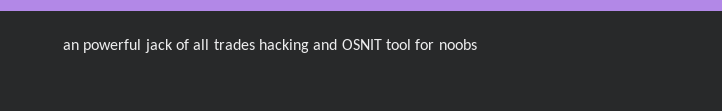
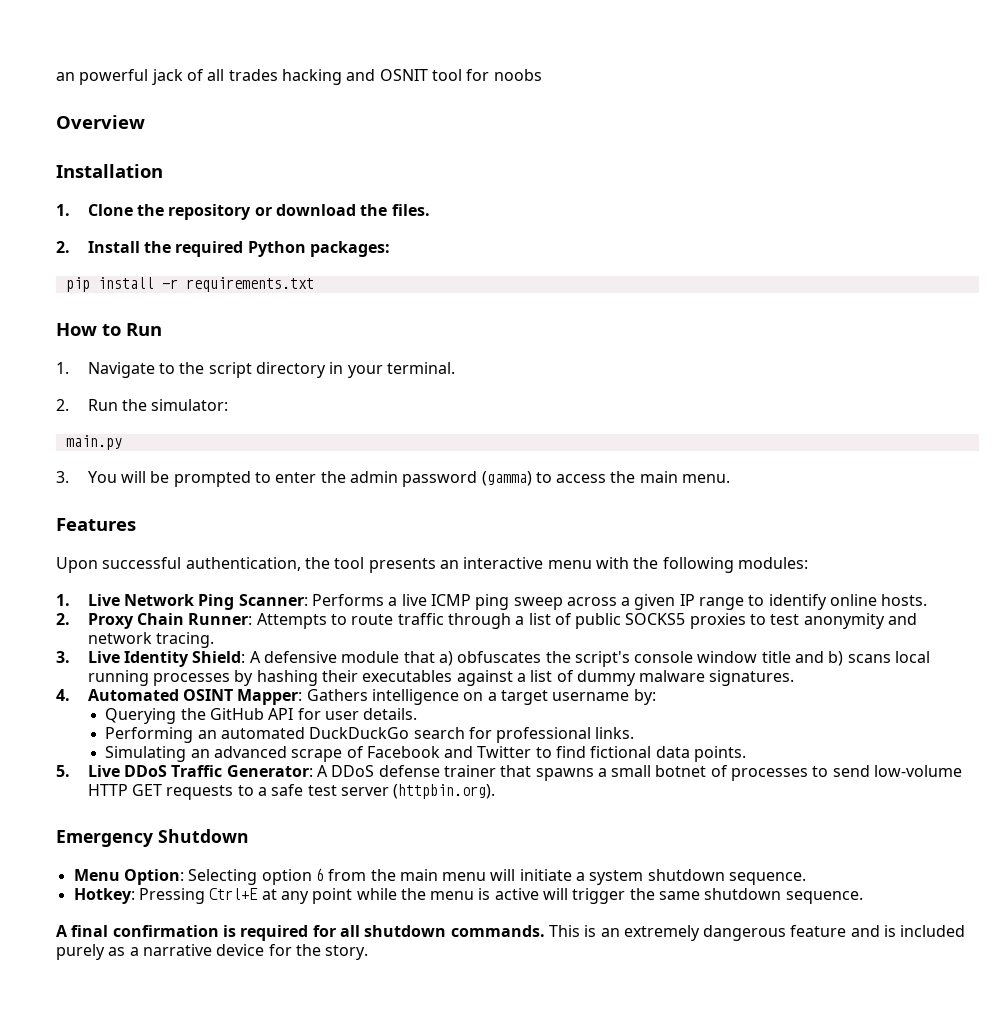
+ Overview
+ Installation
+ 1. Clone the repository or download the files.
+ 2. Install the required Python packages:
+ pip install -r requirements.txt
+ How to Run
+ 1. Navigate to the script directory in your terminal.
+ 2. Run the simulator:
+ main.py
+ 3. You will be prompted to enter the admin password (gamma) to access the main menu.
+ Features
+ Upon successful authentication, the tool presents an interactive menu with the following modules:
+ 1. Live Network Ping Scanner: Performs a live ICMP ping sweep across a given IP range to identify online hosts.
+ 2. Proxy Chain Runner: Attempts to route traffic through a list of public SOCKS5 proxies to test anonymity and network tracing.
+ 3. Live Identity Shield: A defensive module that a) obfuscates the script's console window title and b) scans local running processes by hashing their executables against a list of dummy malware signatures.
+ 4. Automated OSINT Mapper: Gathers intelligence on a target username by:
+ Querying the GitHub API for user details.
+ Performing an automated DuckDuckGo search for professional links.
+ Simulating an advanced scrape of Facebook and Twitter to find fictional data points.
+ 5. Live DDoS Traffic Generator: A DDoS defense trainer that spawns a small botnet of processes to send low-volume HTTP GET requests to a safe test server (httpbin.org).
+ Emergency Shutdown
+ Menu Option: Selecting option 6 from the main menu will initiate a system shutdown sequence.
+ Hotkey: Pressing Ctrl+E at any point while the menu is active will trigger the same shutdown sequence.
+ A final confirmation is required for all shutdown commands. This is an extremely dangerous feature and is included purely as a narrative device for the story.

